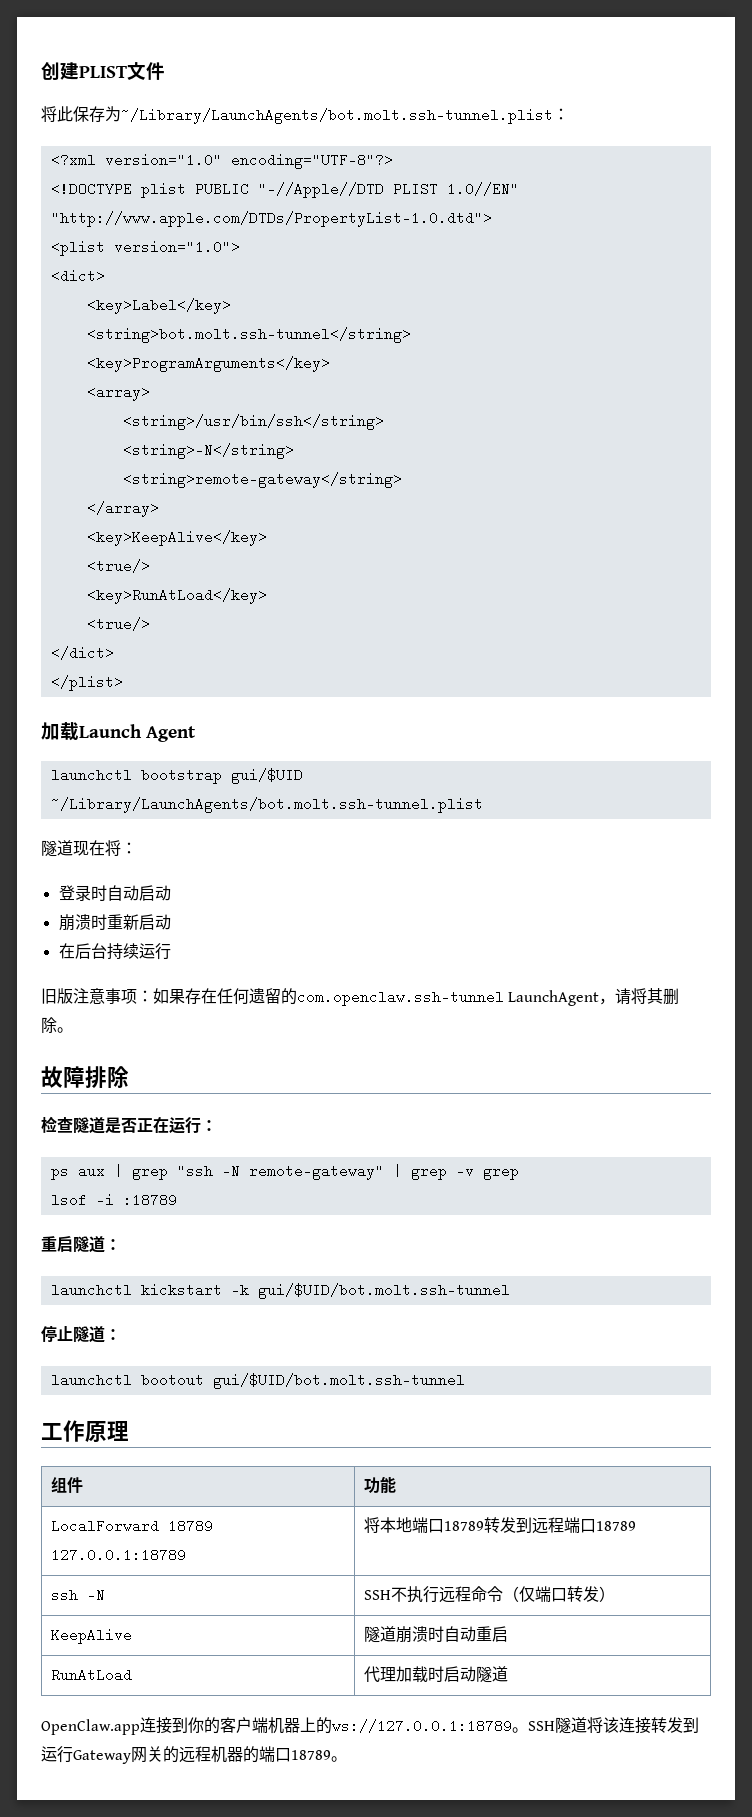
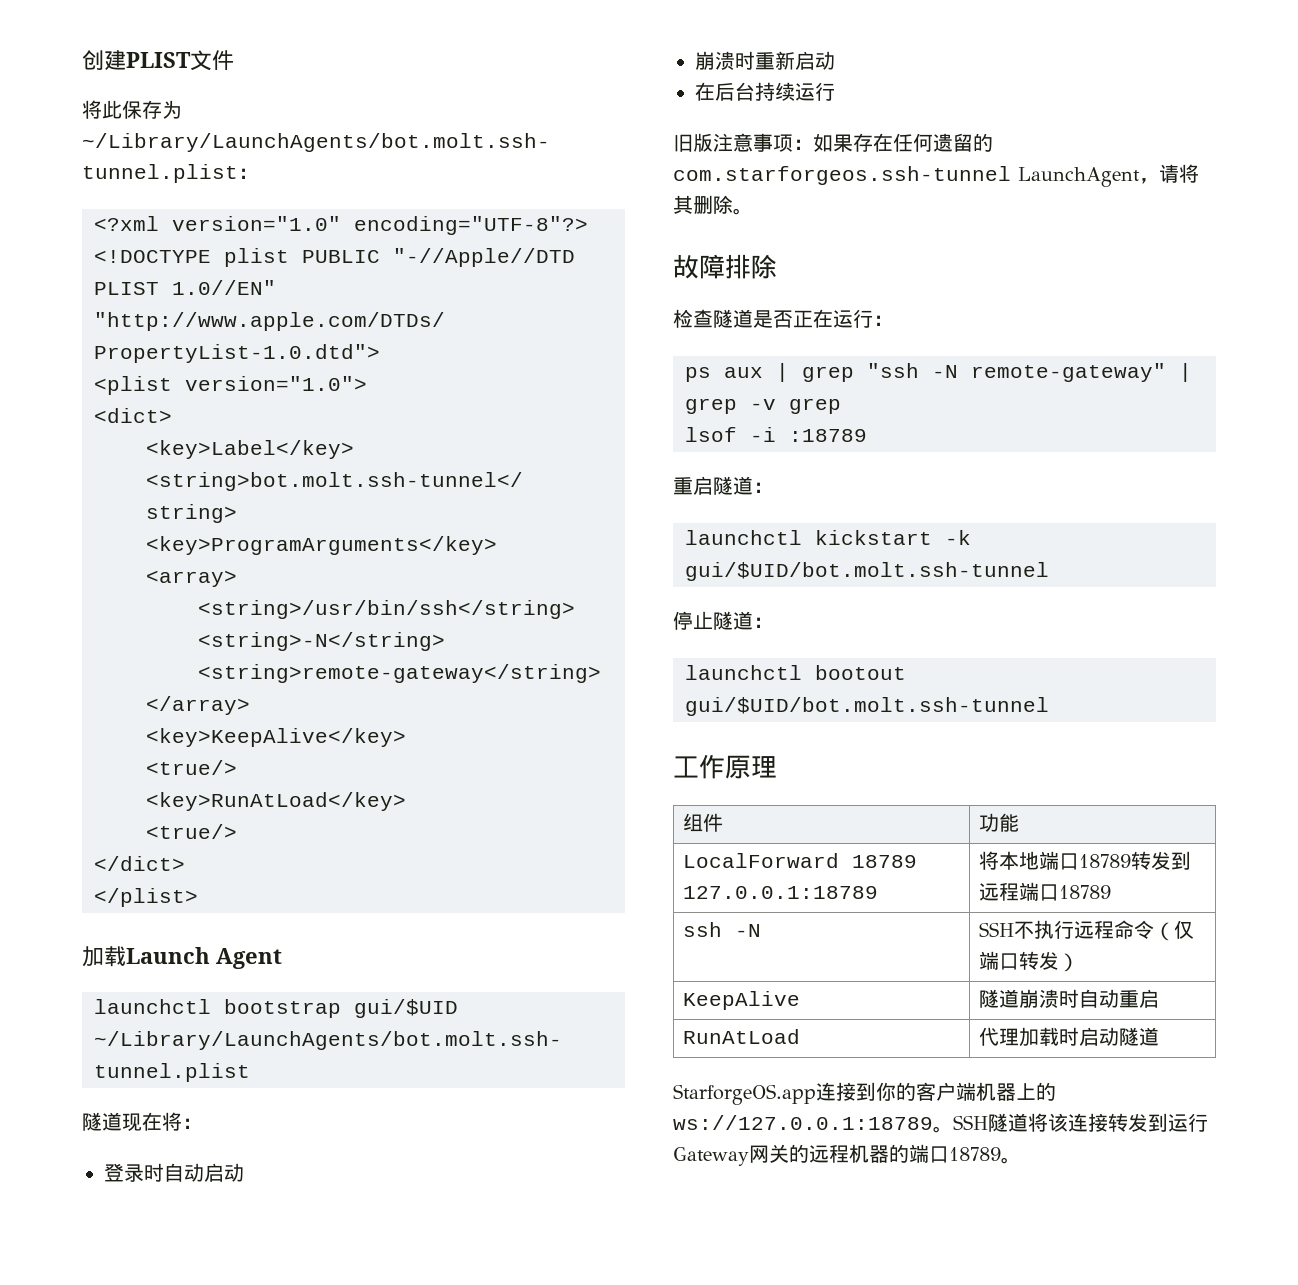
- 旧版注意事项：如果存在任何遗留的com.openclaw.ssh-tunnel LaunchAgent，请将其删除。
+ 旧版注意事项：如果存在任何遗留的com.starforgeos.ssh-tunnel LaunchAgent，请将其删除。
- OpenClaw.app连接到你的客户端机器上的ws://127.0.0.1:18789。
+ StarforgeOS.app连接到你的客户端机器上的ws://127.0.0.1:18789。

